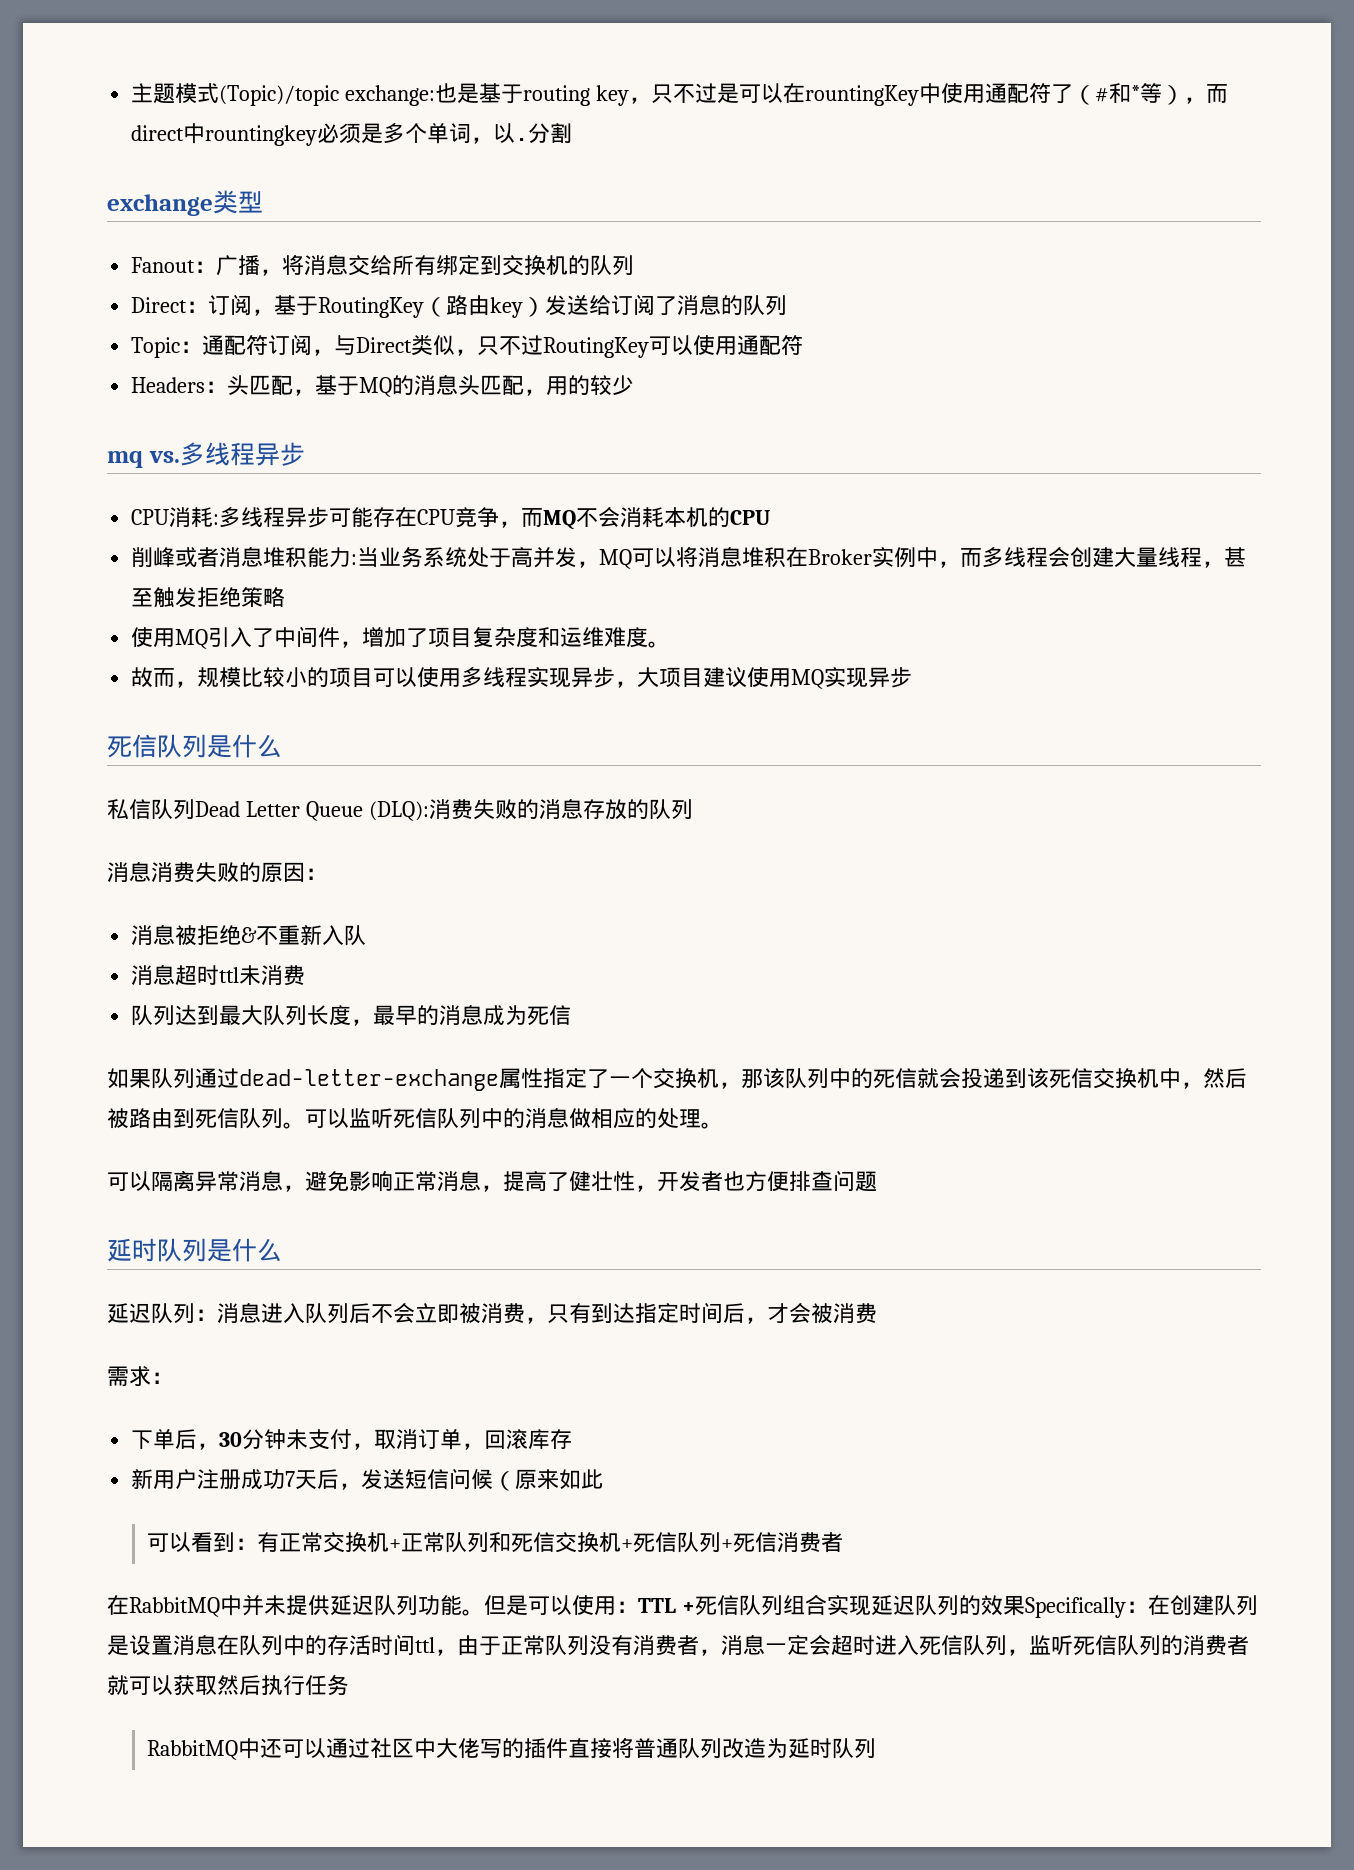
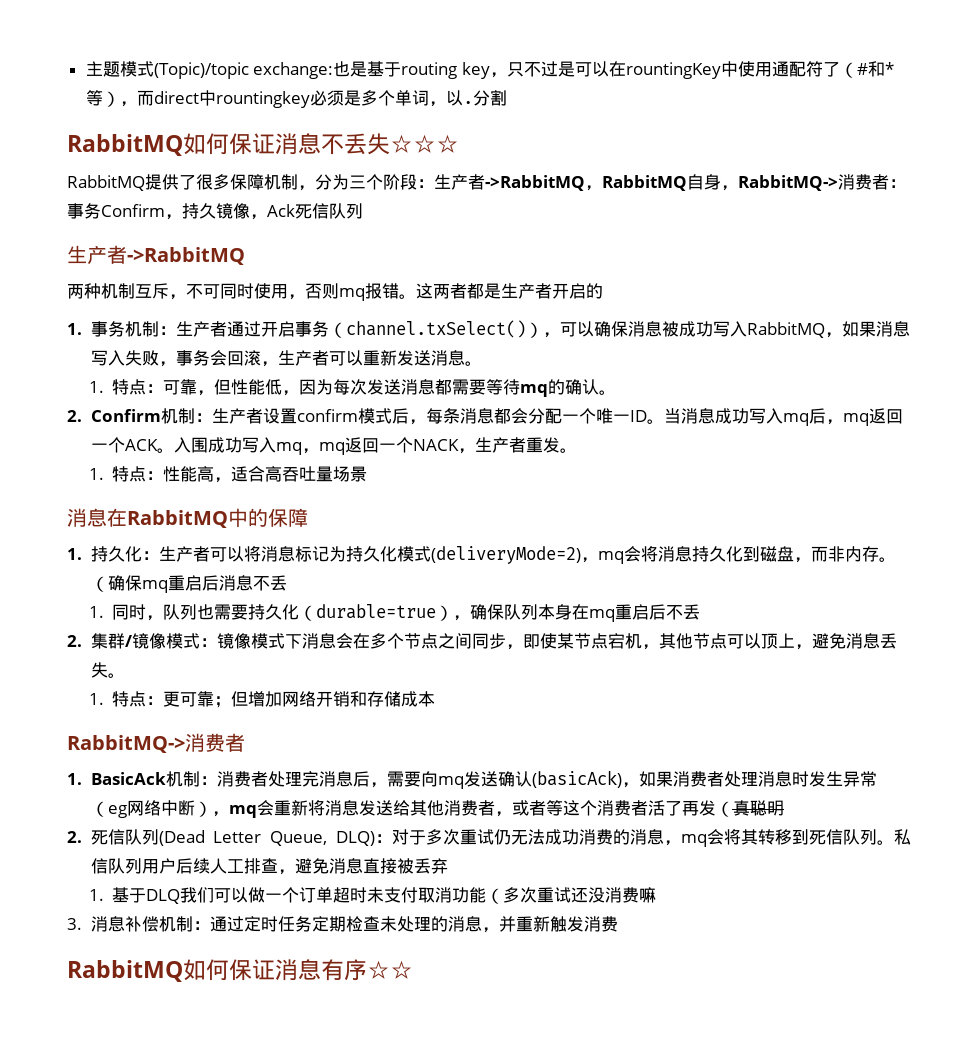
- exchange类型
- Fanout：广播，将消息交给所有绑定到交换机的队列
- Direct：订阅，基于RoutingKey（路由key）发送给订阅了消息的队列
- Topic：通配符订阅，与Direct类似，只不过RoutingKey可以使用通配符
- Headers：头匹配，基于MQ的消息头匹配，用的较少
- mq vs.多线程异步
- CPU消耗:多线程异步可能存在CPU竞争，而MQ不会消耗本机的CPU
- 削峰或者消息堆积能力:当业务系统处于高并发，MQ可以将消息堆积在Broker实例中，而多线程会创建大量线程，甚至触发拒绝策略
- 使用MQ引入了中间件，增加了项目复杂度和运维难度。
- 故而，规模比较小的项目可以使用多线程实现异步，大项目建议使用MQ实现异步
- 死信队列是什么
- 私信队列Dead Letter Queue (DLQ):消费失败的消息存放的队列
- 消息消费失败的原因：
- 消息被拒绝&不重新入队
- 消息超时ttl未消费
- 队列达到最大队列长度，最早的消息成为死信
- 如果队列通过dead-letter-exchange属性指定了一个交换机，那该队列中的死信就会投递到该死信交换机中，然后被路由到死信队列。可以监听死信队列中的消息做相应的处理。
- 可以隔离异常消息，避免影响正常消息，提高了健壮性，开发者也方便排查问题
- 延时队列是什么
- 延迟队列：消息进入队列后不会立即被消费，只有到达指定时间后，才会被消费
- 需求：
- 下单后，30分钟未支付，取消订单，回滚库存
- 新用户注册成功7天后，发送短信问候（原来如此
- 可以看到：有正常交换机+正常队列和死信交换机+死信队列+死信消费者
- 在RabbitMQ中并未提供延迟队列功能。但是可以使用：TTL +死信队列组合实现延迟队列的效果Specifically：在创建队列是设置消息在队列中的存活时间ttl，由于正常队列没有消费者，消息一定会超时进入死信队列，监听死信队列的消费者就可以获取然后执行任务
- RabbitMQ中还可以通过社区中大佬写的插件直接将普通队列改造为延时队列
+ RabbitMQ如何保证消息不丢失☆☆☆
+ RabbitMQ提供了很多保障机制，分为三个阶段：生产者->RabbitMQ，RabbitMQ自身，RabbitMQ->消费者：事务Confirm，持久镜像，Ack死信队列
+ 生产者->RabbitMQ
+ 两种机制互斥，不可同时使用，否则mq报错。这两者都是生产者开启的
+ 1.事务机制：生产者通过开启事务（channel.txSelect()），可以确保消息被成功写入RabbitMQ，如果消息写入失败，事务会回滚，生产者可以重新发送消息。
+ 1.特点：可靠，但性能低，因为每次发送消息都需要等待mq的确认。
+ 2. Confirm机制：生产者设置confirm模式后，每条消息都会分配一个唯一ID。当消息成功写入mq后，mq返回一个ACK。入围成功写入mq，mq返回一个NACK，生产者重发。
+ 1.特点：性能高，适合高吞吐量场景
+ 消息在RabbitMQ中的保障
+ 1.持久化：生产者可以将消息标记为持久化模式(deliveryMode=2)，mq会将消息持久化到磁盘，而非内存。（确保mq重启后消息不丢
+ 1.同时，队列也需要持久化（durable=true），确保队列本身在mq重启后不丢
+ 2.集群/镜像模式：镜像模式下消息会在多个节点之间同步，即使某节点宕机，其他节点可以顶上，避免消息丢失。
+ 1.特点：更可靠；但增加网络开销和存储成本
+ RabbitMQ->消费者
+ 1. BasicAck机制：消费者处理完消息后，需要向mq发送确认(basicAck)，如果消费者处理消息时发生异常（eg网络中断），mq会重新将消息发送给其他消费者，或者等这个消费者活了再发（真聪明
+ 2.死信队列(Dead Letter Queue, DLQ)：对于多次重试仍无法成功消费的消息，mq会将其转移到死信队列。私信队列用户后续人工排查，避免消息直接被丢弃
+ 1.基于DLQ我们可以做一个订单超时未支付取消功能（多次重试还没消费嘛
+ 3.消息补偿机制：通过定时任务定期检查未处理的消息，并重新触发消费
+ RabbitMQ如何保证消息有序☆☆

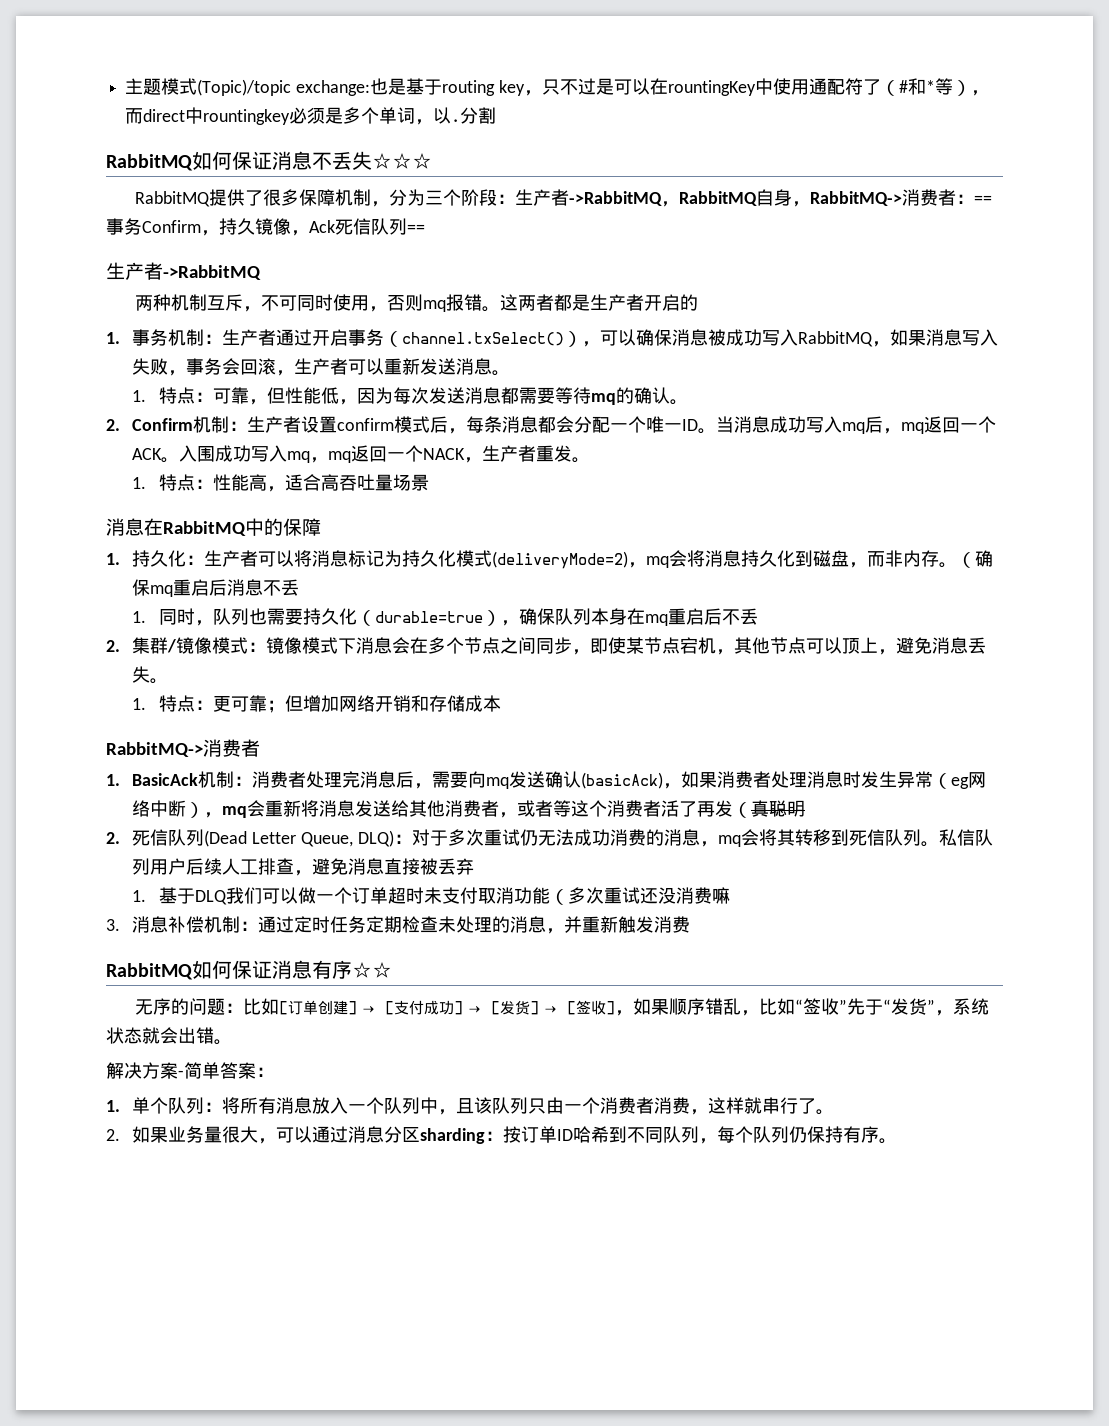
- RabbitMQ提供了很多保障机制，分为三个阶段：生产者->RabbitMQ，RabbitMQ自身，RabbitMQ->消费者：事务Confirm，持久镜像，Ack死信队列
+ RabbitMQ提供了很多保障机制，分为三个阶段：生产者->RabbitMQ，RabbitMQ自身，RabbitMQ->消费者：==事务Confirm，持久镜像，Ack死信队列==
+ 无序的问题：比如[订单创建] → [支付成功] → [发货] → [签收]，如果顺序错乱，比如“签收”先于“发货”，系统状态就会出错。
+ 解决方案-简单答案：
+ 1.单个队列：将所有消息放入一个队列中，且该队列只由一个消费者消费，这样就串行了。
+ 2.如果业务量很大，可以通过消息分区sharding：按订单ID哈希到不同队列，每个队列仍保持有序。

